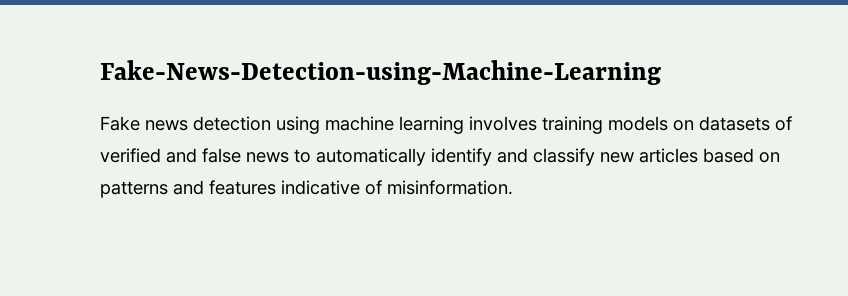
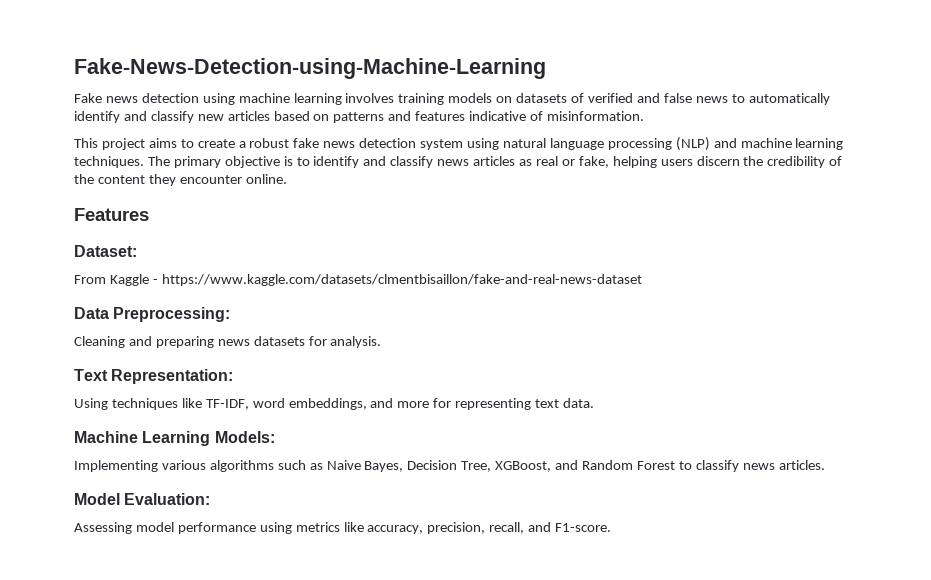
+ This project aims to create a robust fake news detection system using natural language processing (NLP) and machine learning techniques. The primary objective is to identify and classify news articles as real or fake, helping users discern the credibility of the content they encounter online.
+ Features
+ Dataset:
+ From Kaggle - https://www.kaggle.com/datasets/clmentbisaillon/fake-and-real-news-dataset
+ Data Preprocessing:
+ Cleaning and preparing news datasets for analysis.
+ Text Representation:
+ Using techniques like TF-IDF, word embeddings, and more for representing text data.
+ Machine Learning Models:
+ Implementing various algorithms such as Naive Bayes, Decision Tree, XGBoost, and Random Forest to classify news articles.
+ Model Evaluation:
+ Assessing model performance using metrics like accuracy, precision, recall, and F1-score.

